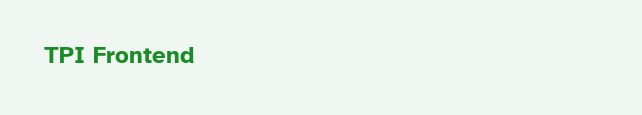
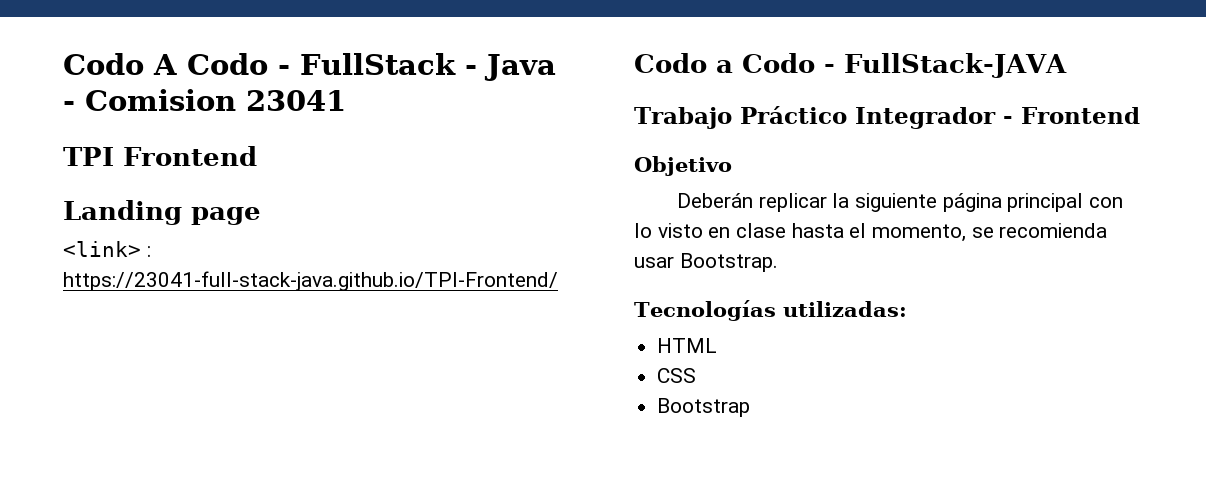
+ Codo A Codo - FullStack - Java - Comision 23041
  TPI Frontend
+ Landing page
+ <link> : https://23041-full-stack-java.github.io/TPI-Frontend/
+ Codo a Codo - FullStack-JAVA
+ Trabajo Práctico Integrador - Frontend
+ Objetivo
+ Deberán replicar la siguiente página principal con lo visto en clase hasta el momento, se recomienda usar Bootstrap.
+ Tecnologías utilizadas:
+ HTML
+ CSS
+ Bootstrap

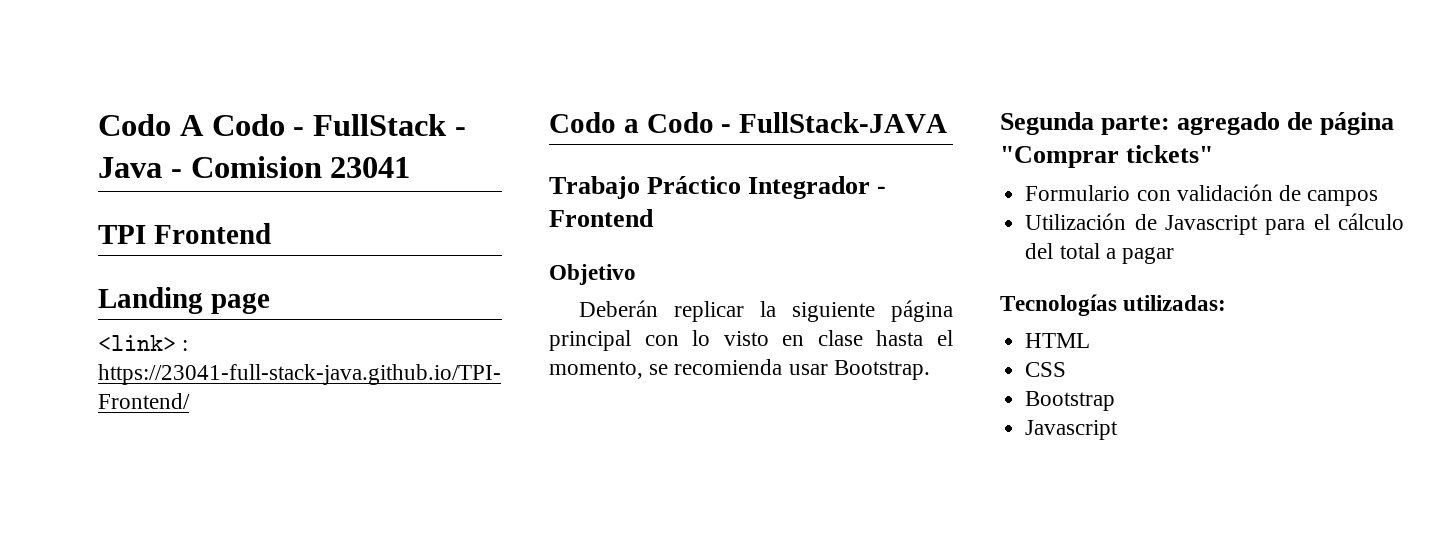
+ Segunda parte: agregado de página "Comprar tickets"
+ Formulario con validación de campos
+ Utilización de Javascript para el cálculo del total a pagar
  Bootstrap
+ Javascript

